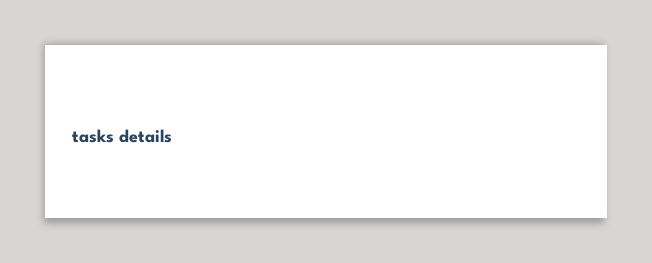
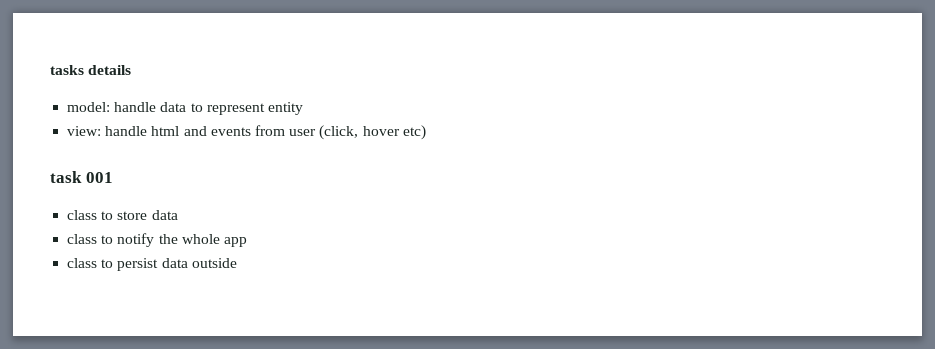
+ model: handle data to represent entity
+ view: handle html and events from user (click, hover etc)
+ task 001
+ class to store data
+ class to notify the whole app
+ class to persist data outside

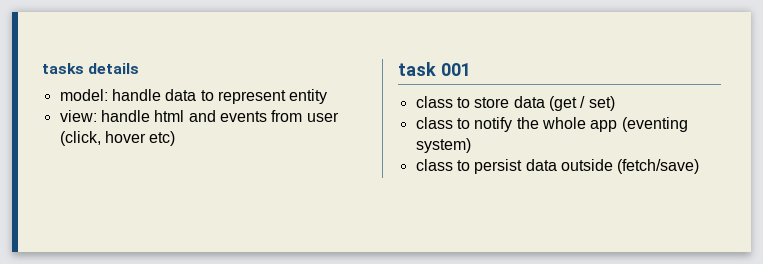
- class to store data
+ class to store data (get / set)
- class to notify the whole app
+ class to notify the whole app (eventing system)
- class to persist data outside
+ class to persist data outside (fetch/save)

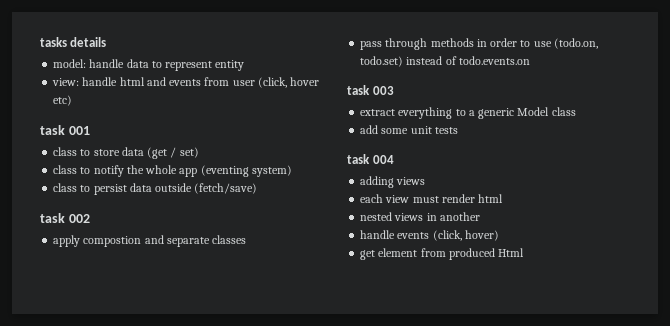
+ task 002
+ apply compostion and separate classes
+ pass through methods in order to use (todo.on, todo.set) instead of todo.events.on
+ task 003
+ extract everything to a generic Model class
+ add some unit tests
+ task 004
+ adding views
+ each view must render html
+ nested views in another
+ handle events (click, hover)
+ get element from produced Html

